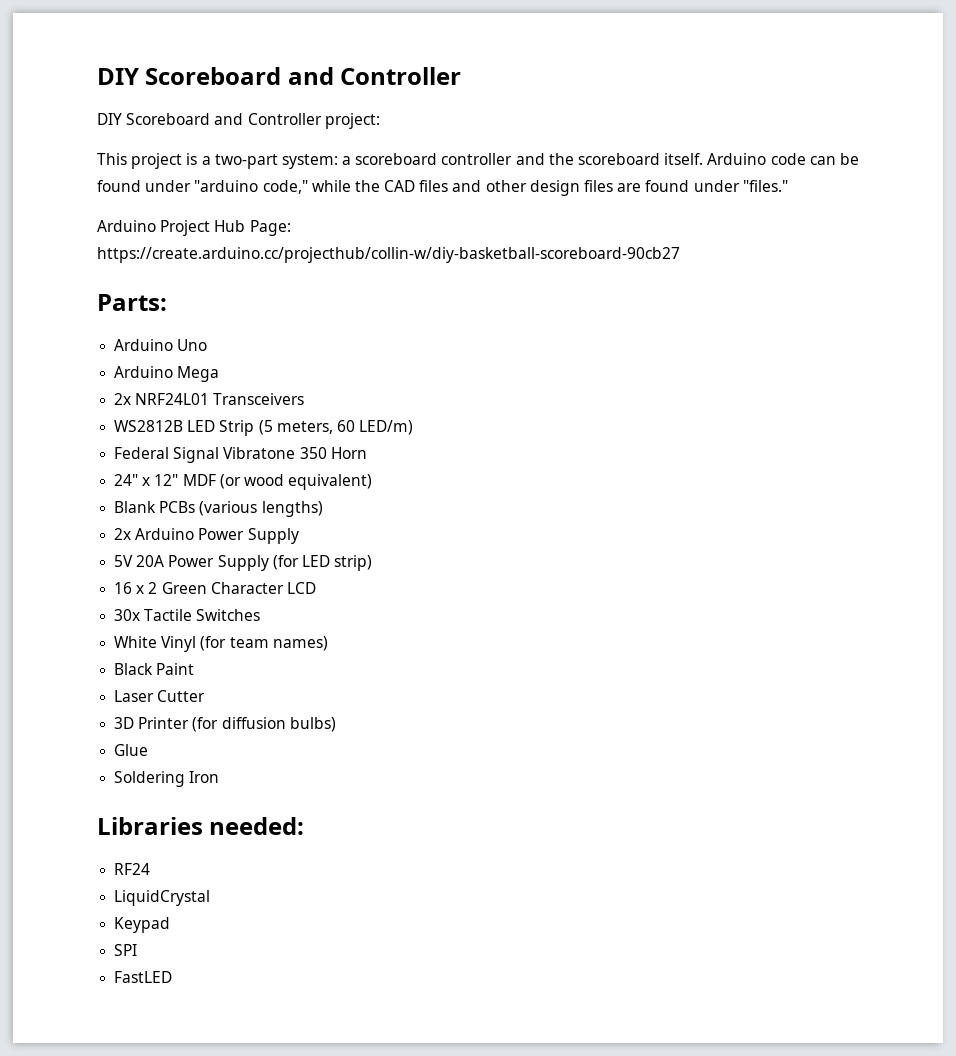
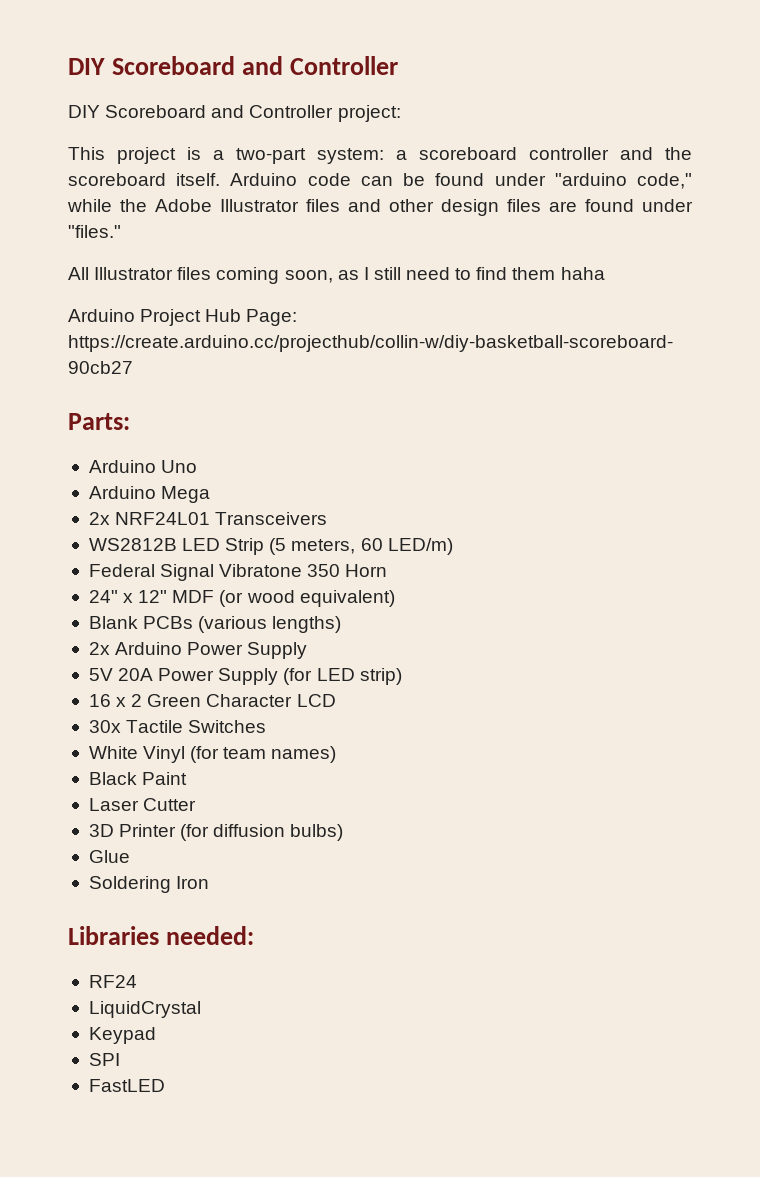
- Arduino code can be found under "arduino code," while the CAD files and other design files are found under "files."
+ Arduino code can be found under "arduino code," while the Adobe Illustrator files and other design files are found under "files."
+ All Illustrator files coming soon, as I still need to find them haha

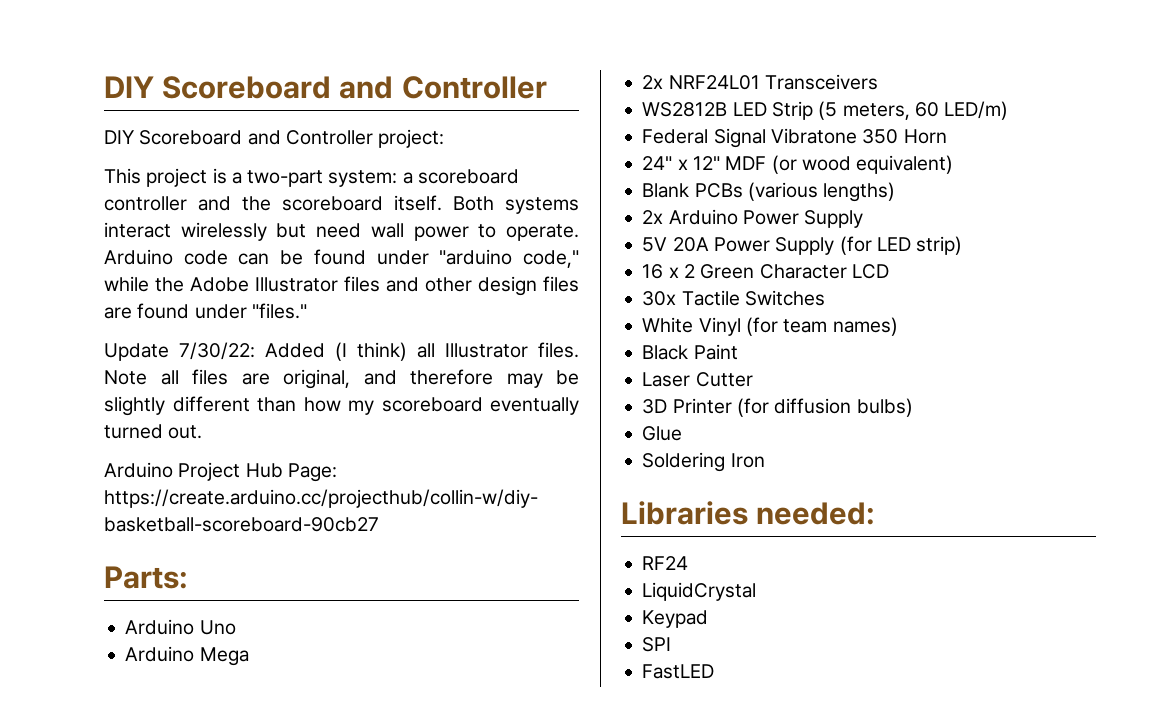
+ Both systems interact wirelessly but need wall power to operate.
- All Illustrator files coming soon, as I still need to find them haha
+ Update 7/30/22: Added (I think) all Illustrator files. Note all files are original, and therefore may be slightly different than how my scoreboard eventually turned out.

